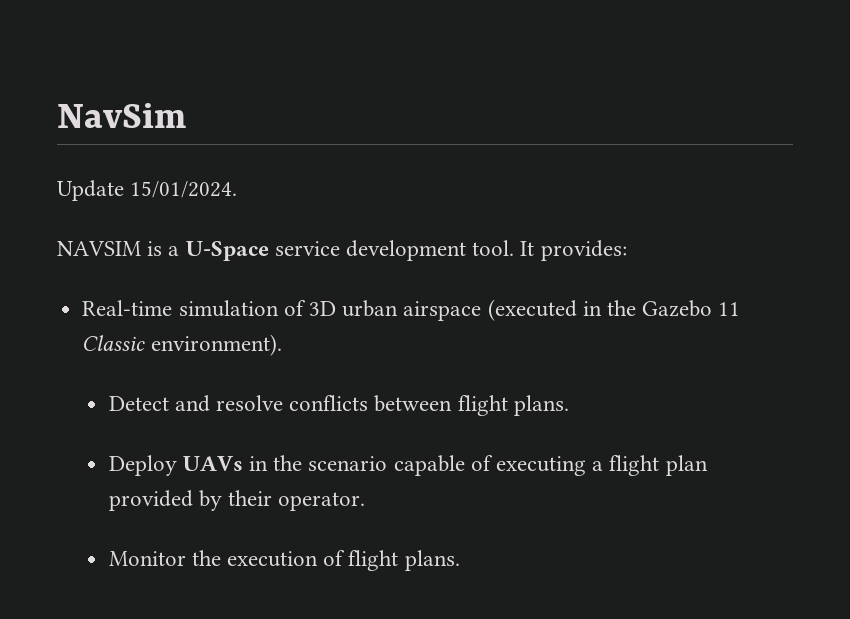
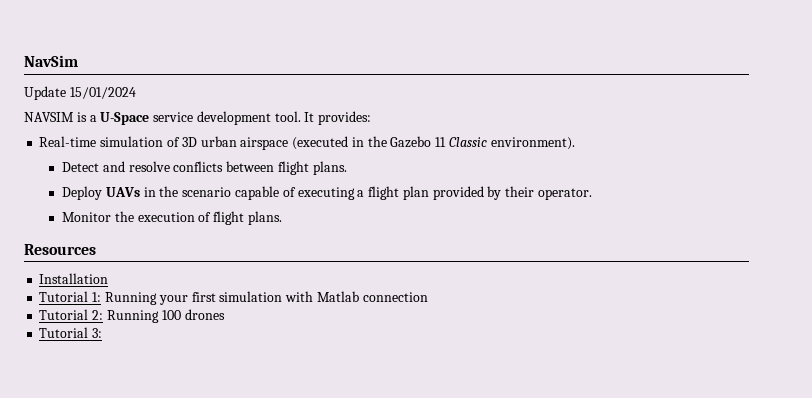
- Update 15/01/2024.
+ Update 15/01/2024
+ Resources
+ Installation
+ Tutorial 1: Running your first simulation with Matlab connection
+ Tutorial 2: Running 100 drones
+ Tutorial 3:

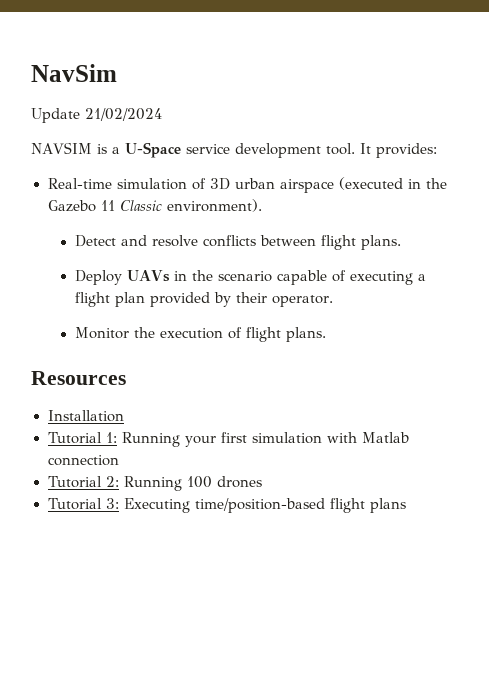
- Update 15/01/2024
+ Update 21/02/2024
- Tutorial 3:
+ Tutorial 3: Executing time/position-based flight plans

